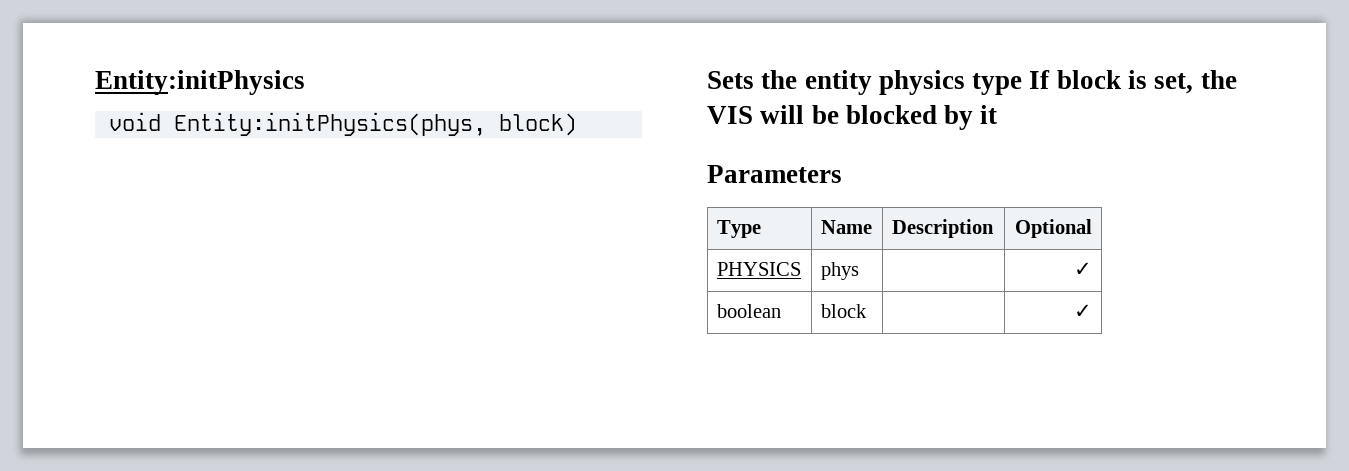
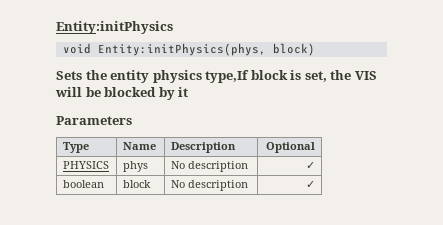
- Sets the entity physics type If block is set, the VIS will be blocked by it
+ Sets the entity physics type,If block is set, the VIS will be blocked by it
- PHYSICS | phys | | ✓
+ PHYSICS | phys | No description | ✓
- boolean | block | | ✓
+ boolean | block | No description | ✓

